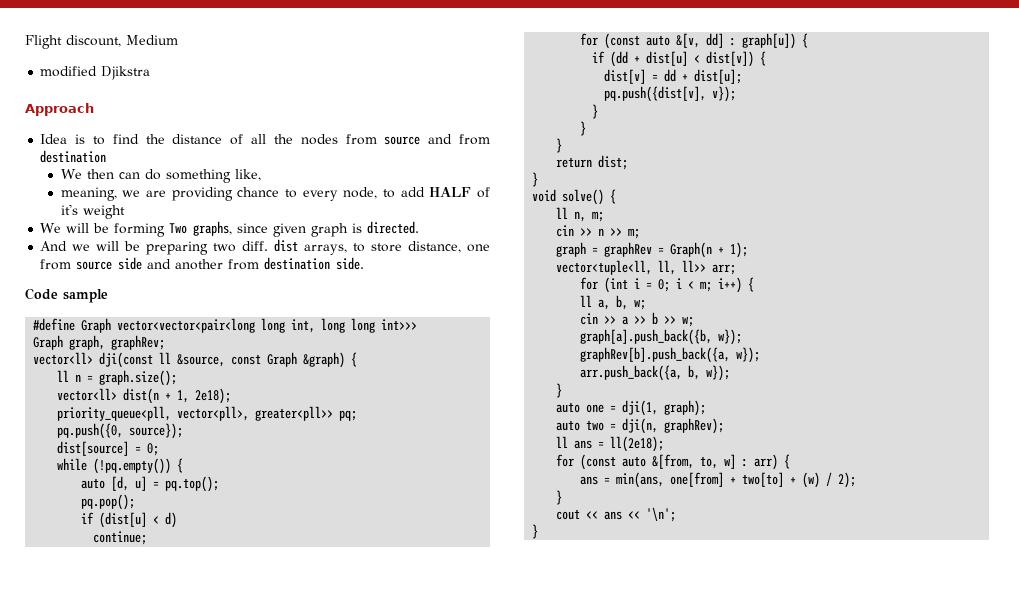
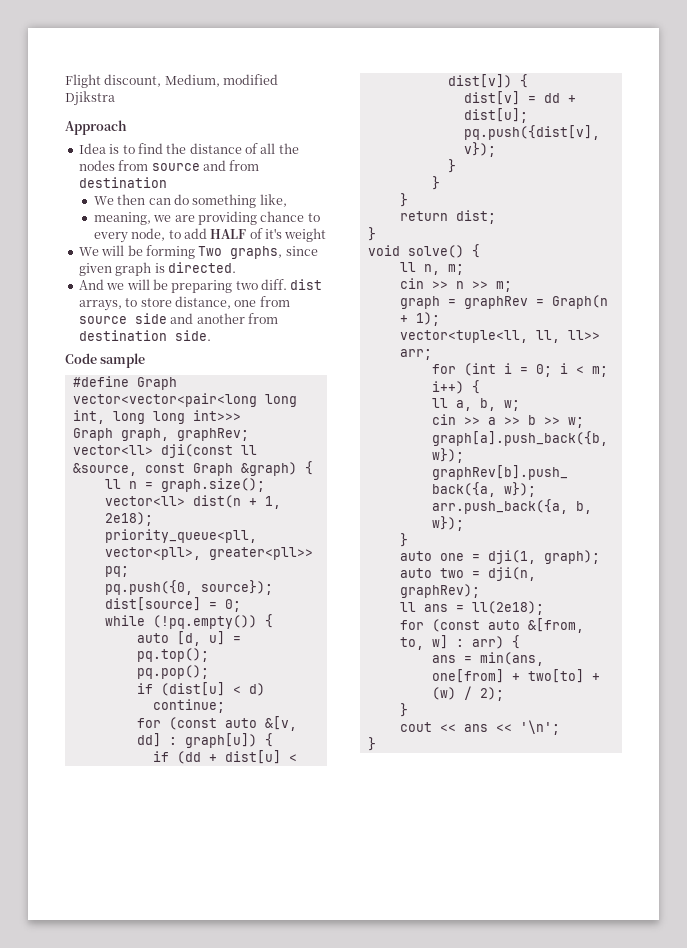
- Flight discount, Medium
- modified Djikstra
+ Flight discount, Medium, modified Djikstra

